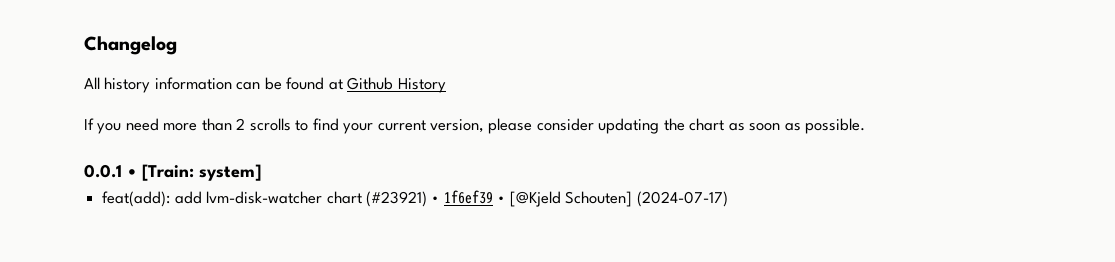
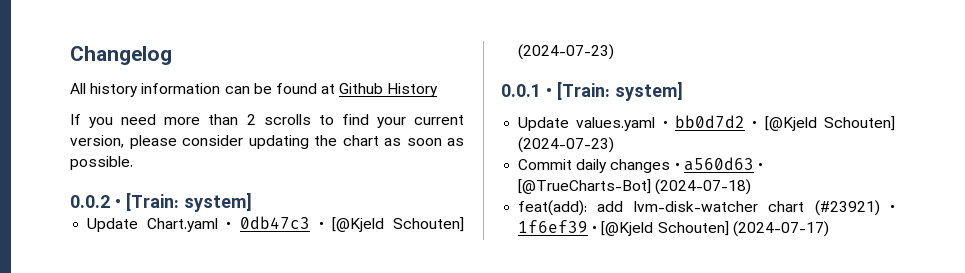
+ 0.0.2 • [Train: system]
+ Update Chart.yaml • 0db47c3 • [@Kjeld Schouten] (2024-07-23)
  0.0.1 • [Train: system]
+ Update values.yaml • bb0d7d2 • [@Kjeld Schouten] (2024-07-23)
+ Commit daily changes • a560d63 • [@TrueCharts-Bot] (2024-07-18)

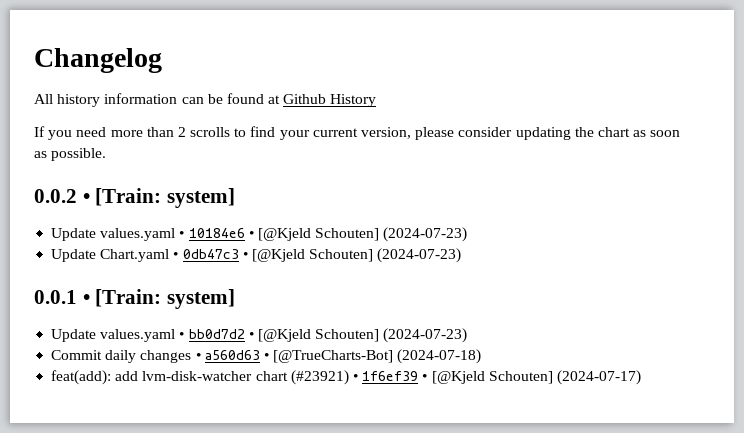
+ Update values.yaml • 10184e6 • [@Kjeld Schouten] (2024-07-23)

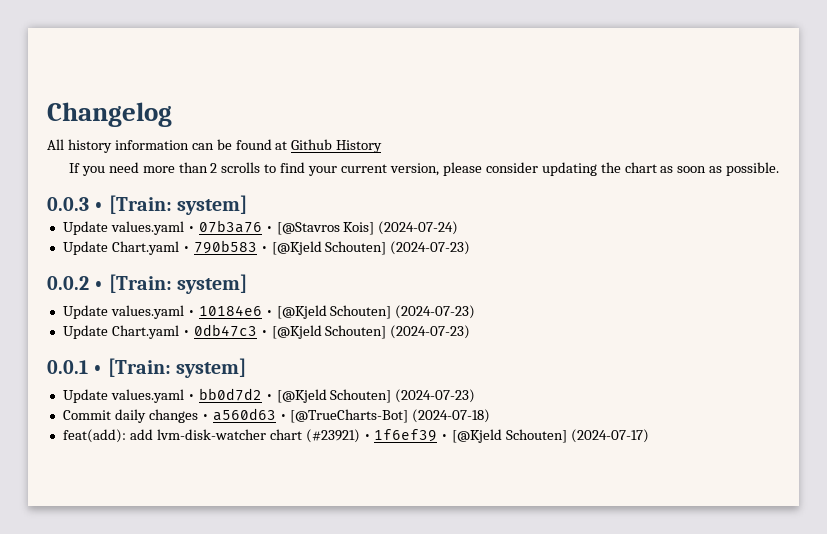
+ 0.0.3 • [Train: system]
+ Update values.yaml • 07b3a76 • [@Stavros Kois] (2024-07-24)
+ Update Chart.yaml • 790b583 • [@Kjeld Schouten] (2024-07-23)

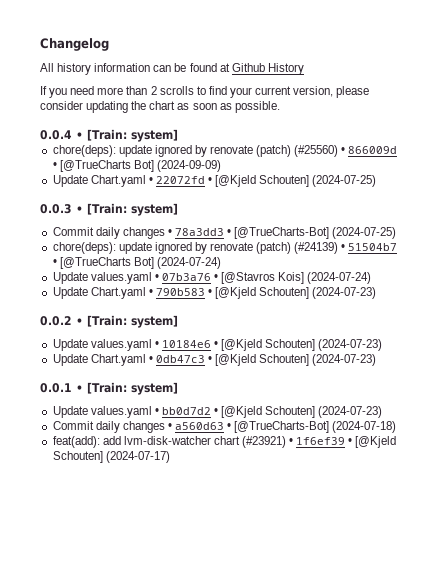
+ 0.0.4 • [Train: system]
+ chore(deps): update ignored by renovate (patch) (#25560) • 866009d • [@TrueCharts Bot] (2024-09-09)
+ Update Chart.yaml • 22072fd • [@Kjeld Schouten] (2024-07-25)
  0.0.3 • [Train: system]
+ Commit daily changes • 78a3dd3 • [@TrueCharts-Bot] (2024-07-25)
+ chore(deps): update ignored by renovate (patch) (#24139) • 51504b7 • [@TrueCharts Bot] (2024-07-24)

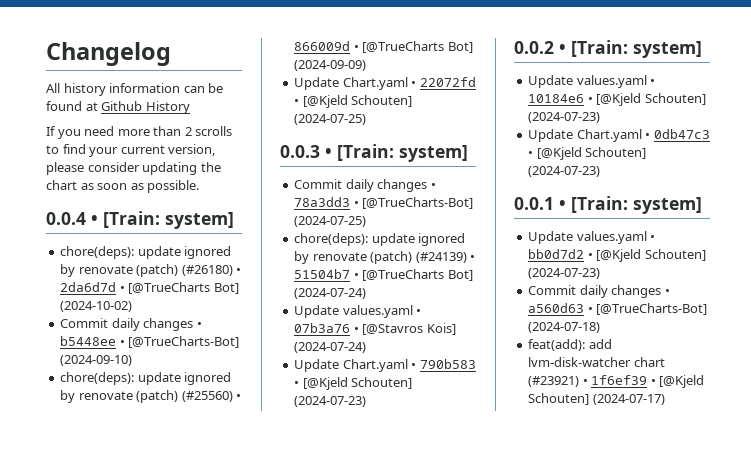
+ chore(deps): update ignored by renovate (patch) (#26180) • 2da6d7d • [@TrueCharts Bot] (2024-10-02)
+ Commit daily changes • b5448ee • [@TrueCharts-Bot] (2024-09-10)

